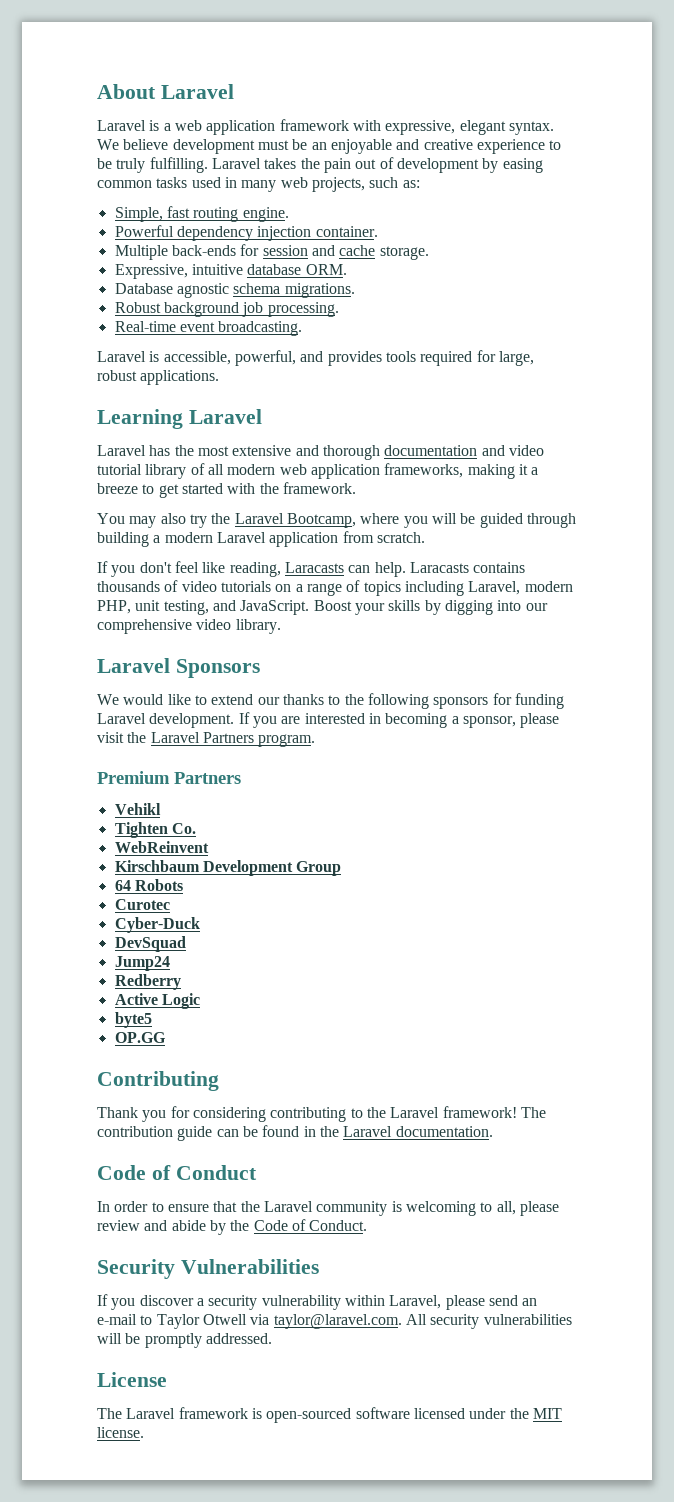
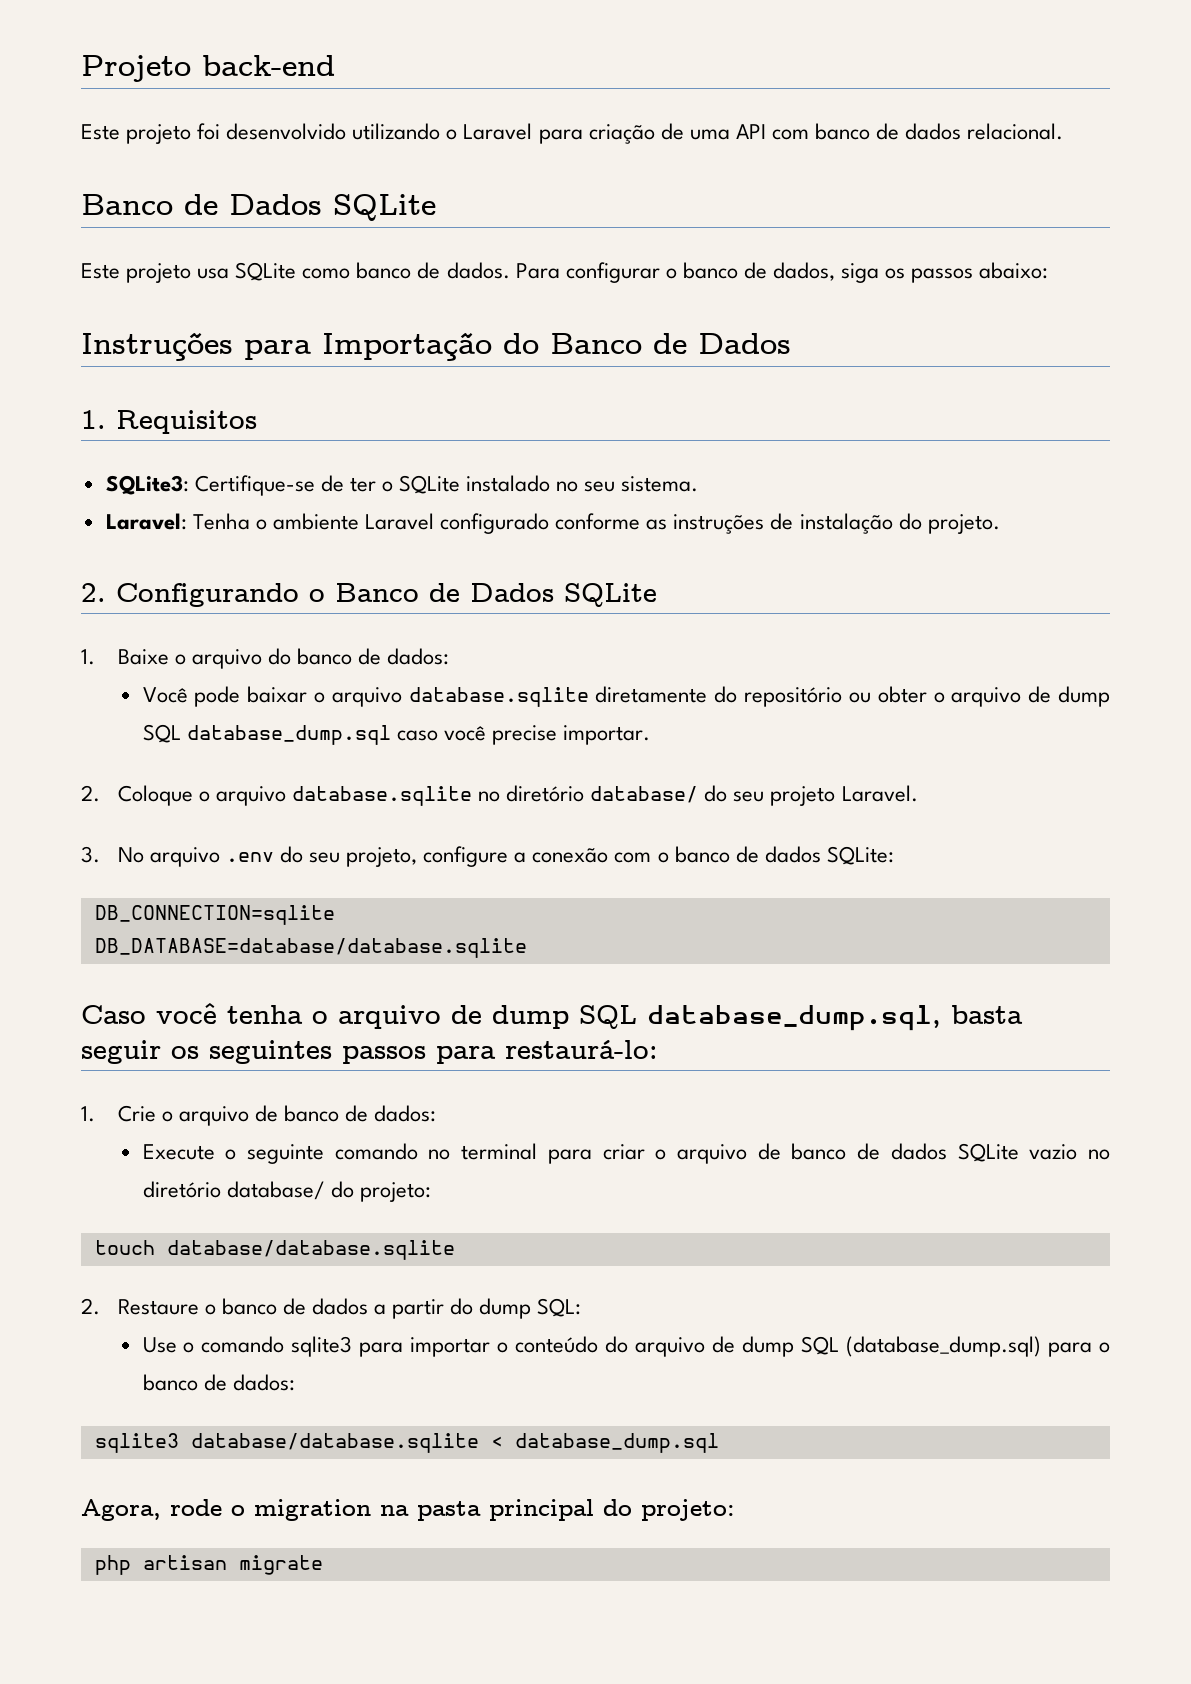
- About Laravel
- Laravel is a web application framework with expressive, elegant syntax. We believe development must be an enjoyable and creative experience to be truly fulfilling. Laravel takes the pain out of development by easing common tasks used in many web projects, such as:
- Simple, fast routing engine.
- Powerful dependency injection container.
- Multiple back-ends for session and cache storage.
- Expressive, intuitive database ORM.
- Database agnostic schema migrations.
- Robust background job processing.
- Real-time event broadcasting.
- Laravel is accessible, powerful, and provides tools required for large, robust applications.
- Learning Laravel
- Laravel has the most extensive and thorough documentation and video tutorial library of all modern web application frameworks, making it a breeze to get started with the framework.
- You may also try the Laravel Bootcamp, where you will be guided through building a modern Laravel application from scratch.
- If you don't feel like reading, Laracasts can help. Laracasts contains thousands of video tutorials on a range of topics including Laravel, modern PHP, unit testing, and JavaScript. Boost your skills by digging into our comprehensive video library.
- Laravel Sponsors
- We would like to extend our thanks to the following sponsors for funding Laravel development. If you are interested in becoming a sponsor, please visit the Laravel Partners program.
- Premium Partners
- Vehikl
- Tighten Co.
- WebReinvent
- Kirschbaum Development Group
- 64 Robots
- Curotec
- Cyber-Duck
- DevSquad
- Jump24
- Redberry
- Active Logic
- byte5
- OP.GG
- Contributing
- Thank you for considering contributing to the Laravel framework! The contribution guide can be found in the Laravel documentation.
- Code of Conduct
- In order to ensure that the Laravel community is welcoming to all, please review and abide by the Code of Conduct.
- Security Vulnerabilities
- If you discover a security vulnerability within Laravel, please send an e-mail to Taylor Otwell via taylor@laravel.com. All security vulnerabilities will be promptly addressed.
- License
- The Laravel framework is open-sourced software licensed under the MIT license.
+ Projeto back-end
+ Este projeto foi desenvolvido utilizando o Laravel para criação de uma API com banco de dados relacional.
+ Banco de Dados SQLite
+ Este projeto usa SQLite como banco de dados. Para configurar o banco de dados, siga os passos abaixo:
+ Instruções para Importação do Banco de Dados
+ 1. Requisitos
+ SQLite3: Certifique-se de ter o SQLite instalado no seu sistema.
+ Laravel: Tenha o ambiente Laravel configurado conforme as instruções de instalação do projeto.
+ 2. Configurando o Banco de Dados SQLite
+ 1. Baixe o arquivo do banco de dados:
+ Você pode baixar o arquivo database.sqlite diretamente do repositório ou obter o arquivo de dump SQL database_dump.sql caso você precise importar.
+ 2. Coloque o arquivo database.sqlite no diretório database/ do seu projeto Laravel.
+ 3. No arquivo .env do seu projeto, configure a conexão com o banco de dados SQLite:
+ DB_CONNECTION=sqlite
+ DB_DATABASE=database/database.sqlite
+ Caso você tenha o arquivo de dump SQL database_dump.sql, basta seguir os seguintes passos para restaurá-lo:
+ 1. Crie o arquivo de banco de dados:
+ Execute o seguinte comando no terminal para criar o arquivo de banco de dados SQLite vazio no diretório database/ do projeto:
+ touch database/database.sqlite
+ 2. Restaure o banco de dados a partir do dump SQL:
+ Use o comando sqlite3 para importar o conteúdo do arquivo de dump SQL (database_dump.sql) para o banco de dados:
+ sqlite3 database/database.sqlite < database_dump.sql
+ Agora, rode o migration na pasta principal do projeto:
+ php artisan migrate

